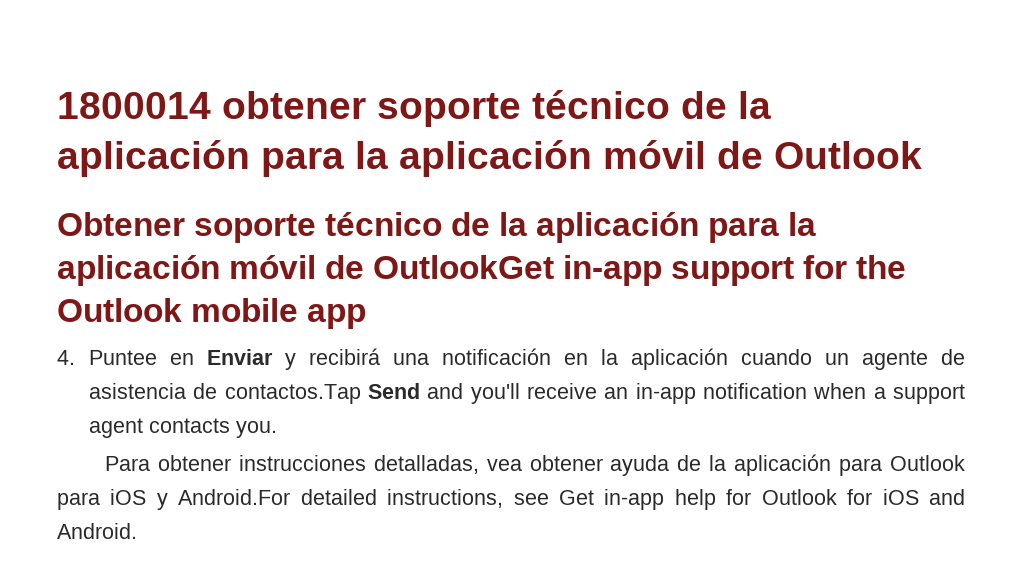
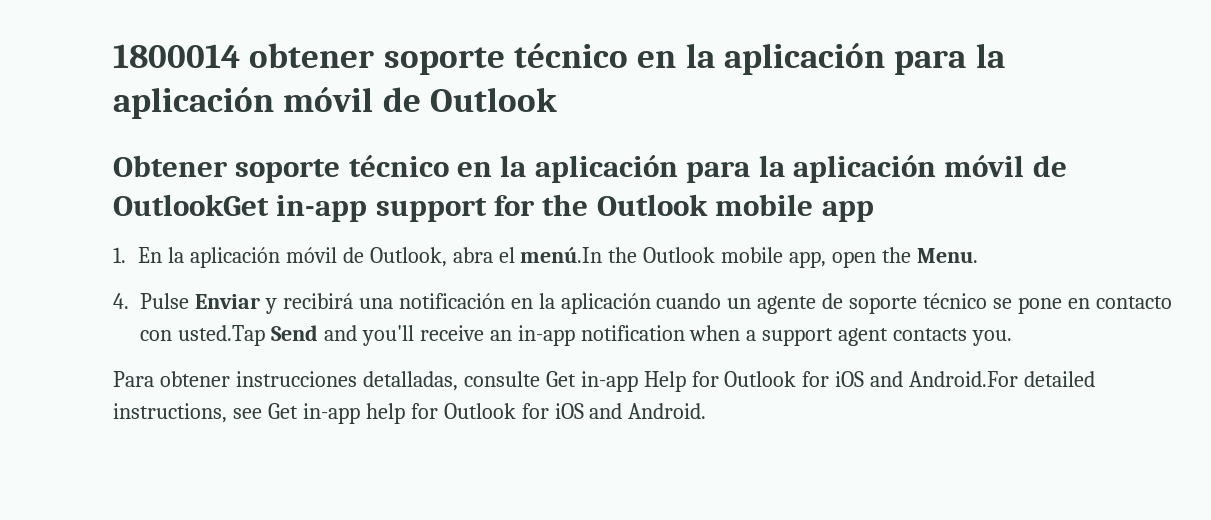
- 1800014 obtener soporte técnico de la aplicación para la aplicación móvil de Outlook
+ 1800014 obtener soporte técnico en la aplicación para la aplicación móvil de Outlook
- Obtener soporte técnico de la aplicación para la aplicación móvil de OutlookGet in-app support for the Outlook mobile app
+ Obtener soporte técnico en la aplicación para la aplicación móvil de OutlookGet in-app support for the Outlook mobile app
- 4. Puntee en Enviar y recibirá una notificación en la aplicación cuando un agente de asistencia de contactos.Tap Send and you'll receive an in-app notification when a support agent contacts you.
+ 1. En la aplicación móvil de Outlook, abra el menú.In the Outlook mobile app, open the Menu.
+ 4. Pulse Enviar y recibirá una notificación en la aplicación cuando un agente de soporte técnico se pone en contacto con usted.Tap Send and you'll receive an in-app notification when a support agent contacts you.
- Para obtener instrucciones detalladas, vea obtener ayuda de la aplicación para Outlook para iOS y Android.For detailed instructions, see Get in-app help for Outlook for iOS and Android.
+ Para obtener instrucciones detalladas, consulte Get in-app Help for Outlook for iOS and Android.For detailed instructions, see Get in-app help for Outlook for iOS and Android.

